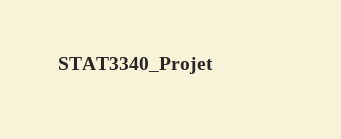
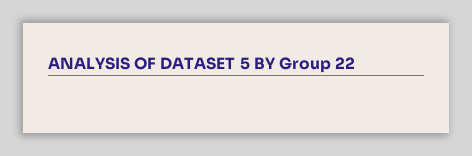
- STAT3340_Projet
+ ANALYSIS OF DATASET 5 BY Group 22

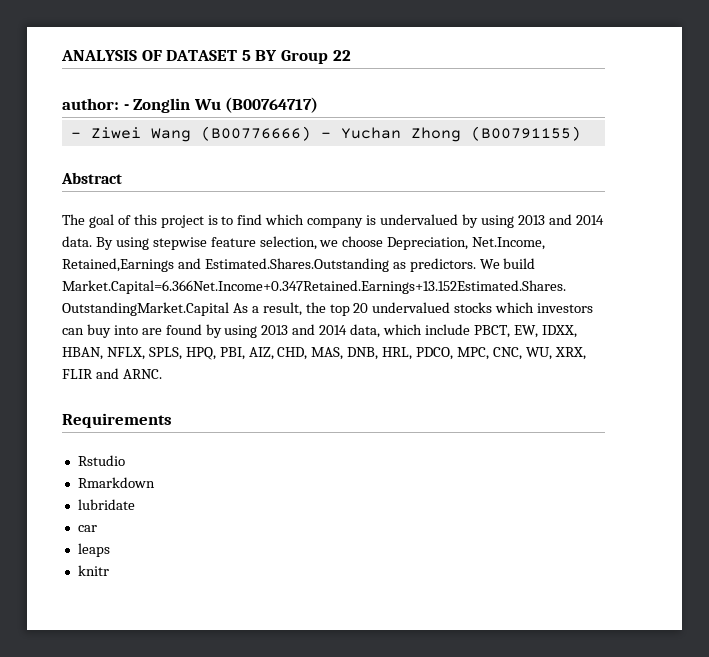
+ author: - Zonglin Wu (B00764717)
+ - Ziwei Wang (B00776666) - Yuchan Zhong (B00791155)
+ Abstract
+ The goal of this project is to find which company is undervalued by using 2013 and 2014 data. By using stepwise feature selection, we choose Depreciation, Net.Income, Retained,Earnings and Estimated.Shares.Outstanding as predictors. We build Market.Capital=6.366Net.Income+0.347Retained.Earnings+13.152Estimated.Shares. OutstandingMarket.Capital As a result, the top 20 undervalued stocks which investors can buy into are found by using 2013 and 2014 data, which include PBCT, EW, IDXX, HBAN, NFLX, SPLS, HPQ, PBI, AIZ, CHD, MAS, DNB, HRL, PDCO, MPC, CNC, WU, XRX, FLIR and ARNC.
+ Requirements
+ Rstudio
+ Rmarkdown
+ lubridate
+ car
+ leaps
+ knitr

